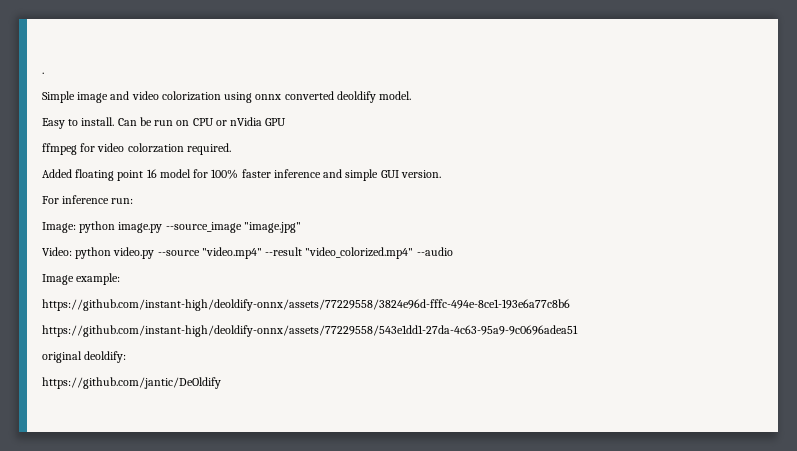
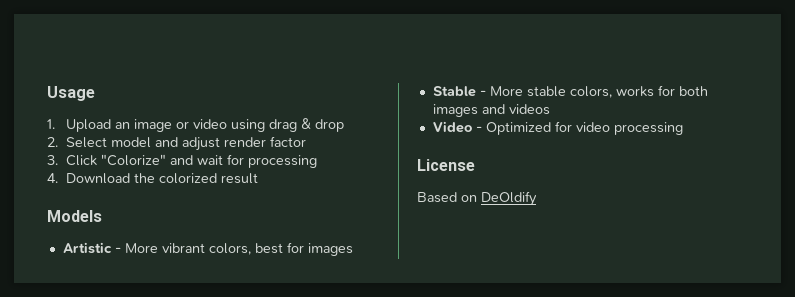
- .
- Simple image and video colorization using onnx converted deoldify model.
- Easy to install. Can be run on CPU or nVidia GPU
- ffmpeg for video colorzation required.
- Added floating point 16 model for 100% faster inference and simple GUI version.
- For inference run:
- Image: python image.py --source_image "image.jpg"
- Video: python video.py --source "video.mp4" --result "video_colorized.mp4" --audio
- Image example:
- https://github.com/instant-high/deoldify-onnx/assets/77229558/3824e96d-fffc-494e-8ce1-193e6a77c8b6
- https://github.com/instant-high/deoldify-onnx/assets/77229558/543e1dd1-27da-4c63-95a9-9c0696adea51
- original deoldify:
- https://github.com/jantic/DeOldify
+ Usage
+ 1. Upload an image or video using drag & drop
+ 2. Select model and adjust render factor
+ 3. Click "Colorize" and wait for processing
+ 4. Download the colorized result
+ Models
+ Artistic - More vibrant colors, best for images
+ Stable - More stable colors, works for both images and videos
+ Video - Optimized for video processing
+ License
+ Based on DeOldify

